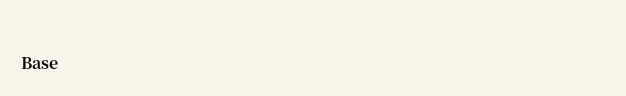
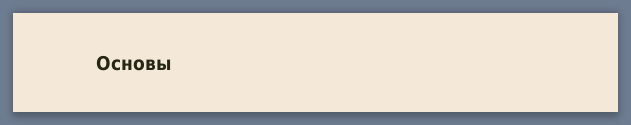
- Base
+ Основы

